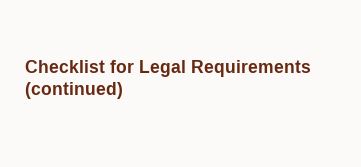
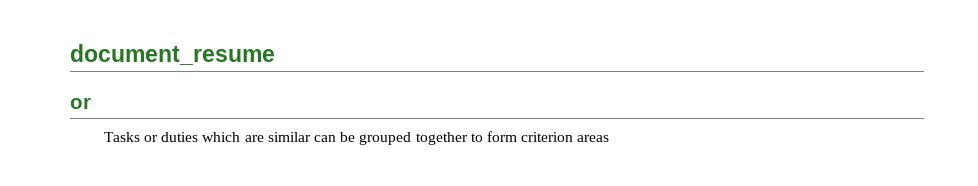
- Checklist for Legal Requirements (continued)
+ document_resume
+ or
+ Tasks or duties which are similar can be grouped together to form criterion areas

